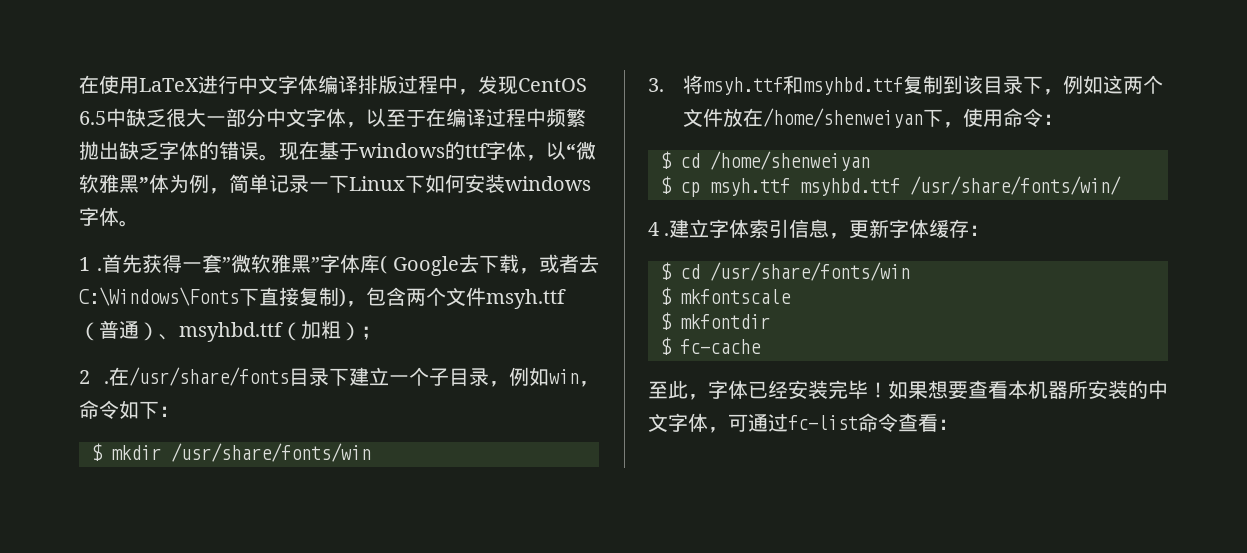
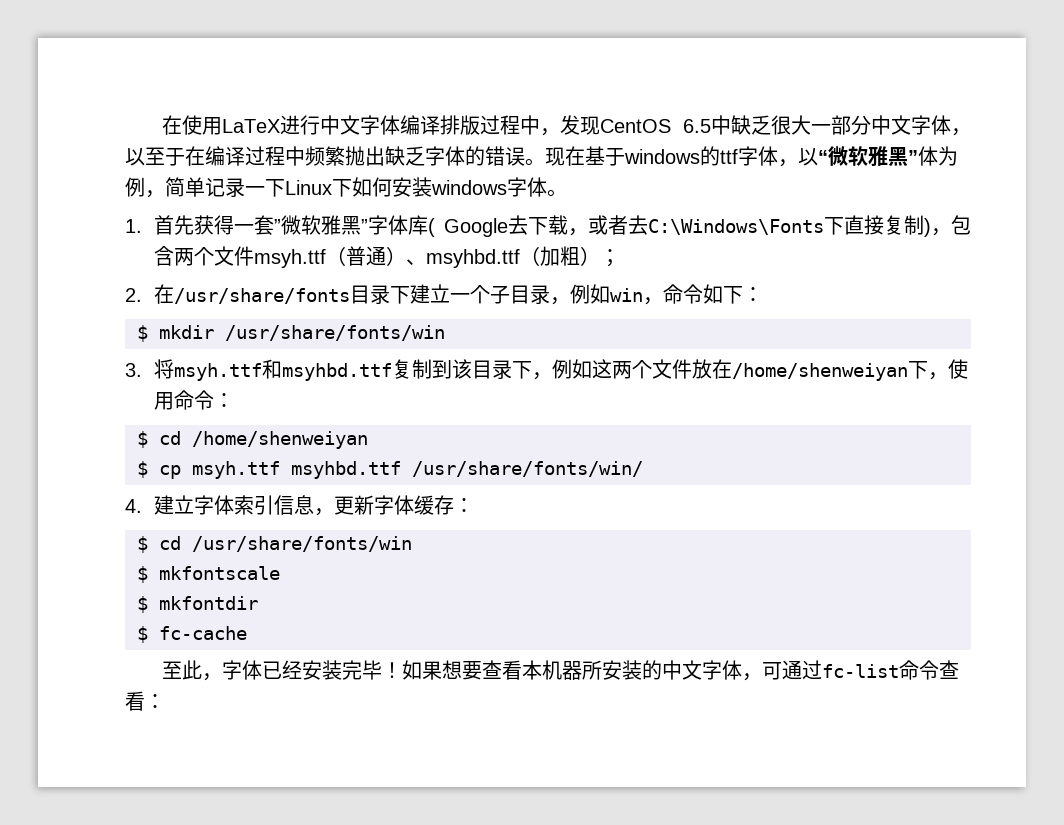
- 1 .首先获得一套”微软雅黑”字体库( Google去下载，或者去C:\Windows\Fonts下直接复制)，包含两个文件msyh.ttf（普通）、msyhbd.ttf（加粗）；
+ 1.首先获得一套”微软雅黑”字体库( Google去下载，或者去C:\Windows\Fonts下直接复制)，包含两个文件msyh.ttf（普通）、msyhbd.ttf（加粗）；
- 2 .在/usr/share/fonts目录下建立一个子目录，例如win，命令如下：
+ 2.在/usr/share/fonts目录下建立一个子目录，例如win，命令如下：
- 4 .建立字体索引信息，更新字体缓存：
+ 4.建立字体索引信息，更新字体缓存：

